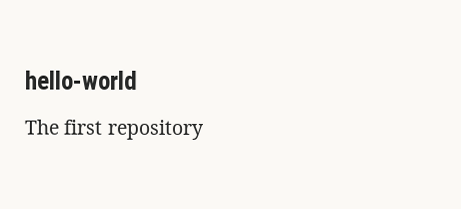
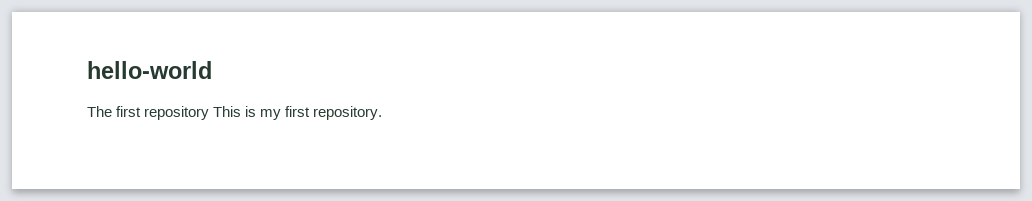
- The first repository
+ The first repository This is my first repository.

